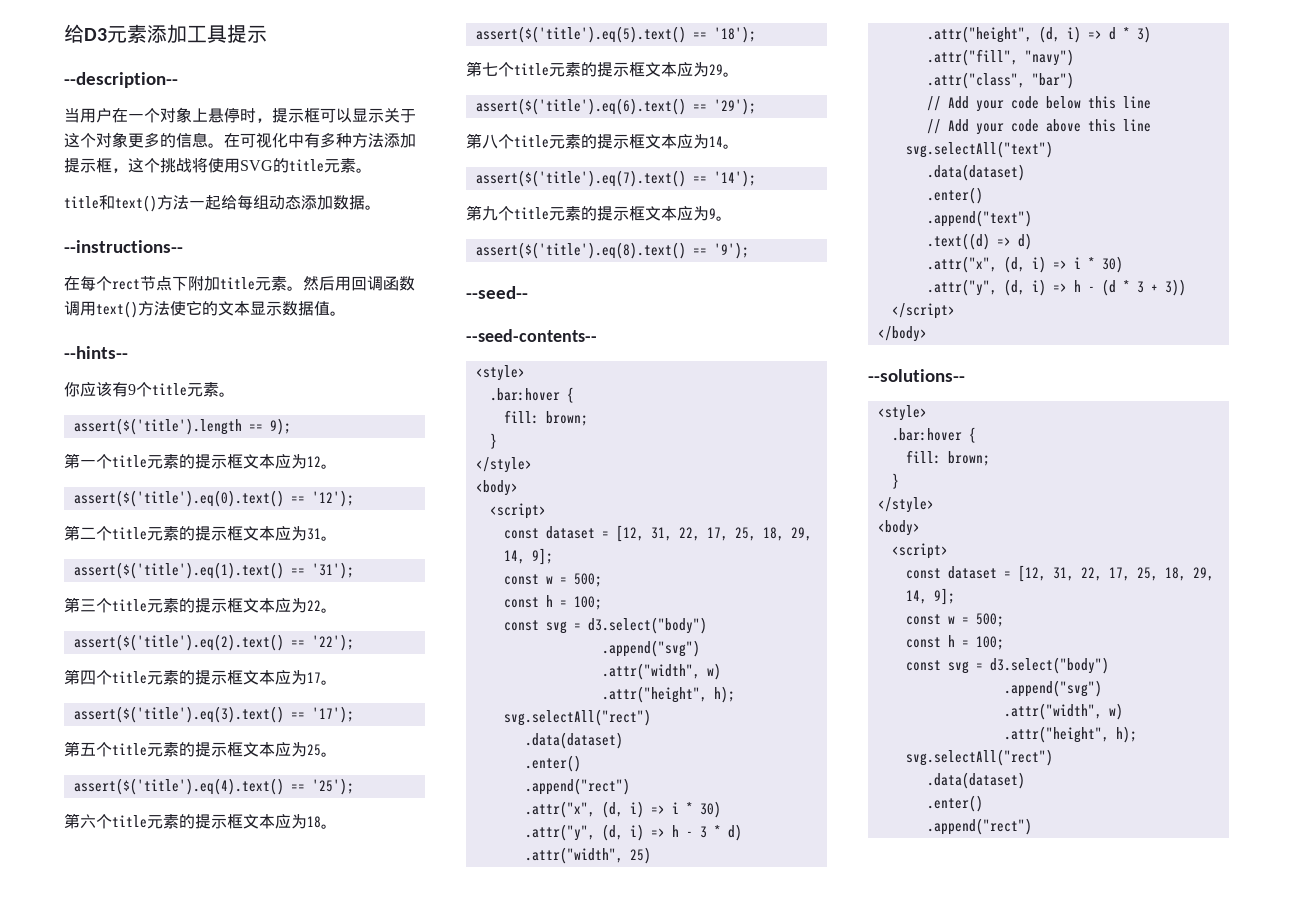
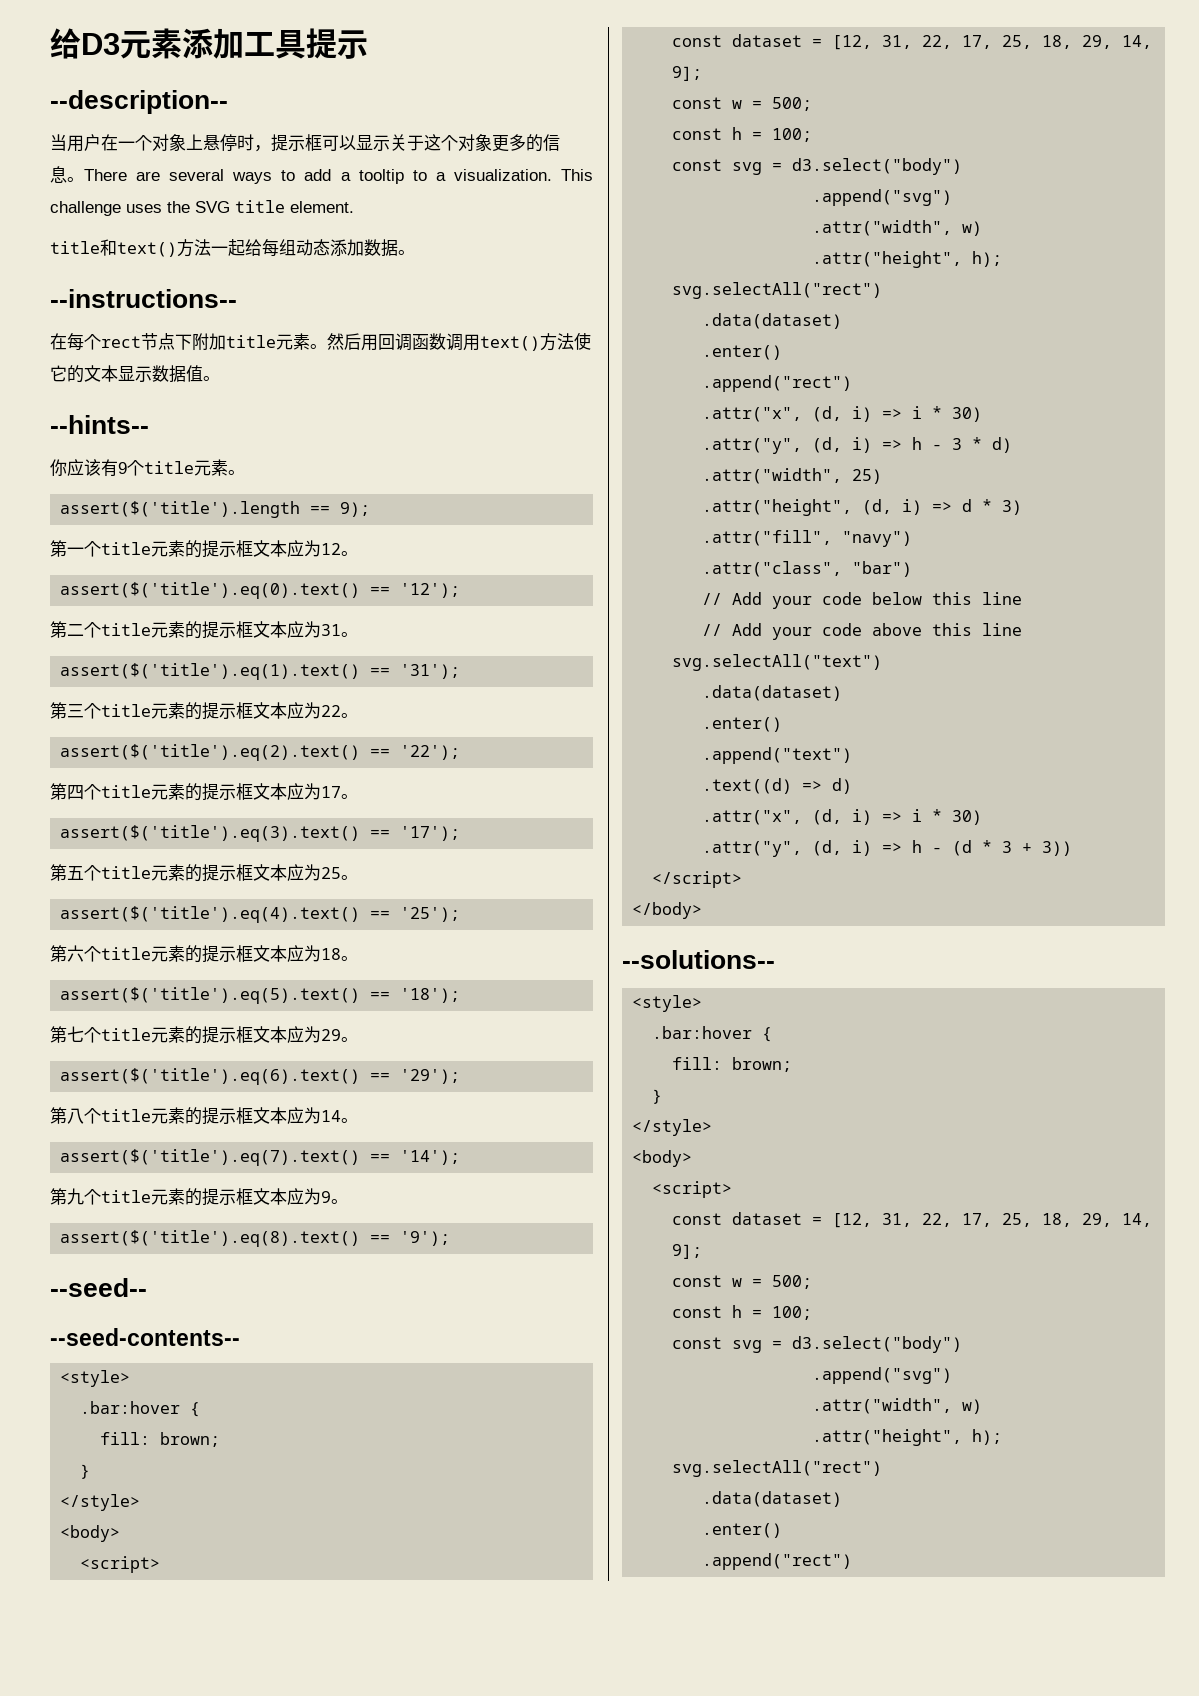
- 在可视化中有多种方法添加提示框，这个挑战将使用SVG的title元素。
+ There are several ways to add a tooltip to a visualization. This challenge uses the SVG title element.

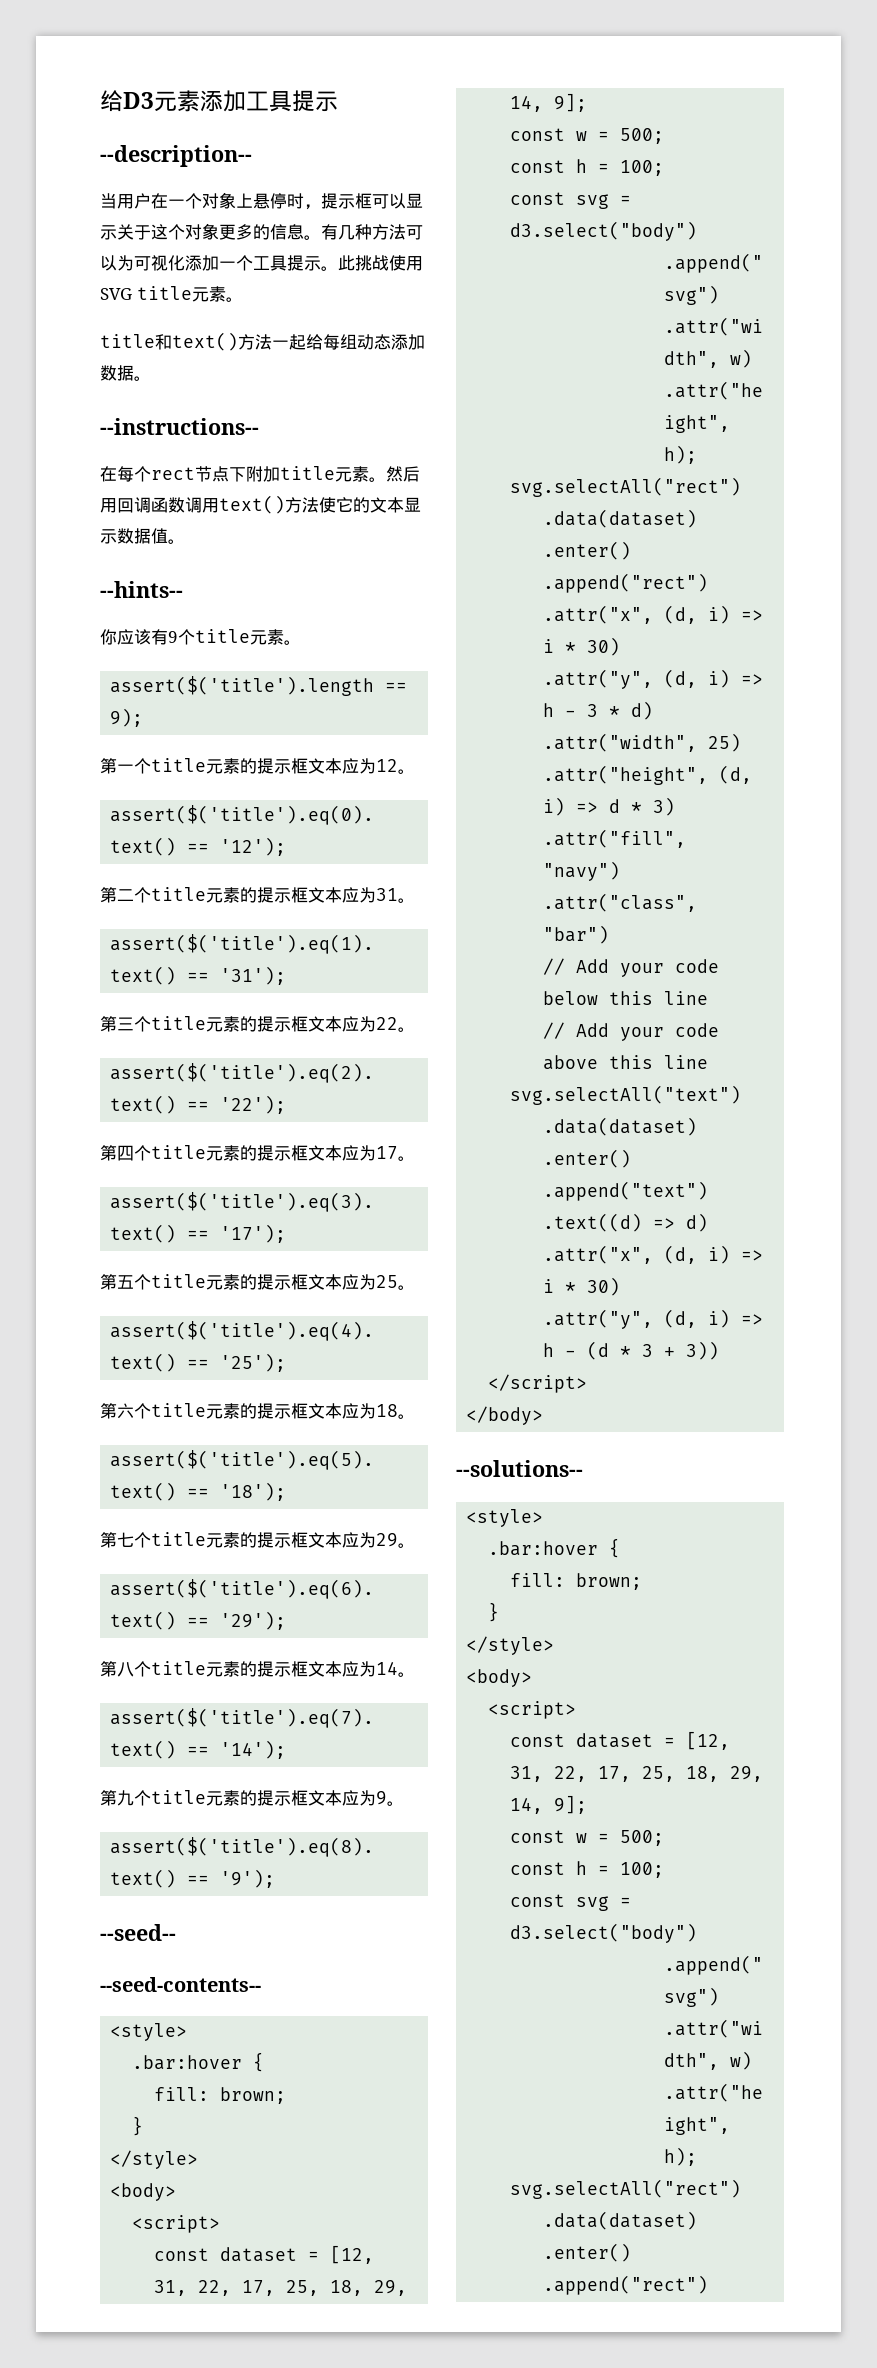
- There are several ways to add a tooltip to a visualization. This challenge uses the SVG title element.
+ 有几种方法可以为可视化添加一个工具提示。此挑战使用SVG title元素。

